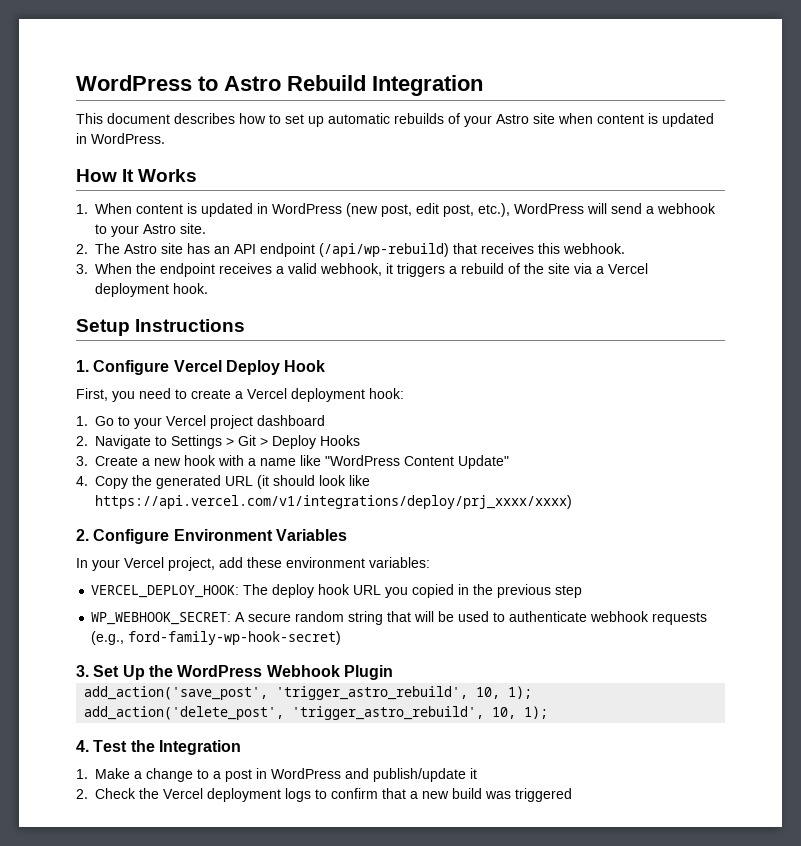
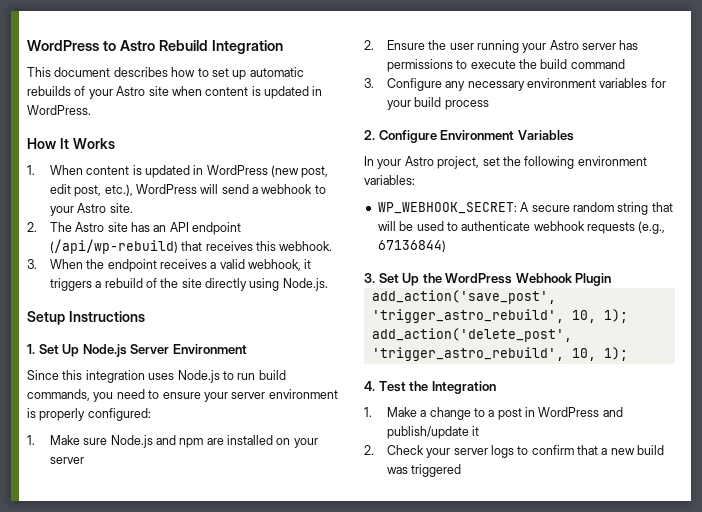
- 3. When the endpoint receives a valid webhook, it triggers a rebuild of the site via a Vercel deployment hook.
+ 3. When the endpoint receives a valid webhook, it triggers a rebuild of the site directly using Node.js.
  Setup Instructions
- 1. Configure Vercel Deploy Hook
- First, you need to create a Vercel deployment hook:
- 1. Go to your Vercel project dashboard
- 2. Navigate to Settings > Git > Deploy Hooks
- 3. Create a new hook with a name like "WordPress Content Update"
- 4. Copy the generated URL (it should look like https://api.vercel.com/v1/integrations/deploy/prj_xxxx/xxxx)
+ 1. Set Up Node.js Server Environment
+ Since this integration uses Node.js to run build commands, you need to ensure your server environment is properly configured:
+ 1. Make sure Node.js and npm are installed on your server
+ 2. Ensure the user running your Astro server has permissions to execute the build command
+ 3. Configure any necessary environment variables for your build process
- In your Vercel project, add these environment variables:
- VERCEL_DEPLOY_HOOK: The deploy hook URL you copied in the previous step
+ In your Astro project, set the following environment variables:
- WP_WEBHOOK_SECRET: A secure random string that will be used to authenticate webhook requests (e.g., ford-family-wp-hook-secret)
+ WP_WEBHOOK_SECRET: A secure random string that will be used to authenticate webhook requests (e.g., 67136844)
- 2. Check the Vercel deployment logs to confirm that a new build was triggered
+ 2. Check your server logs to confirm that a new build was triggered

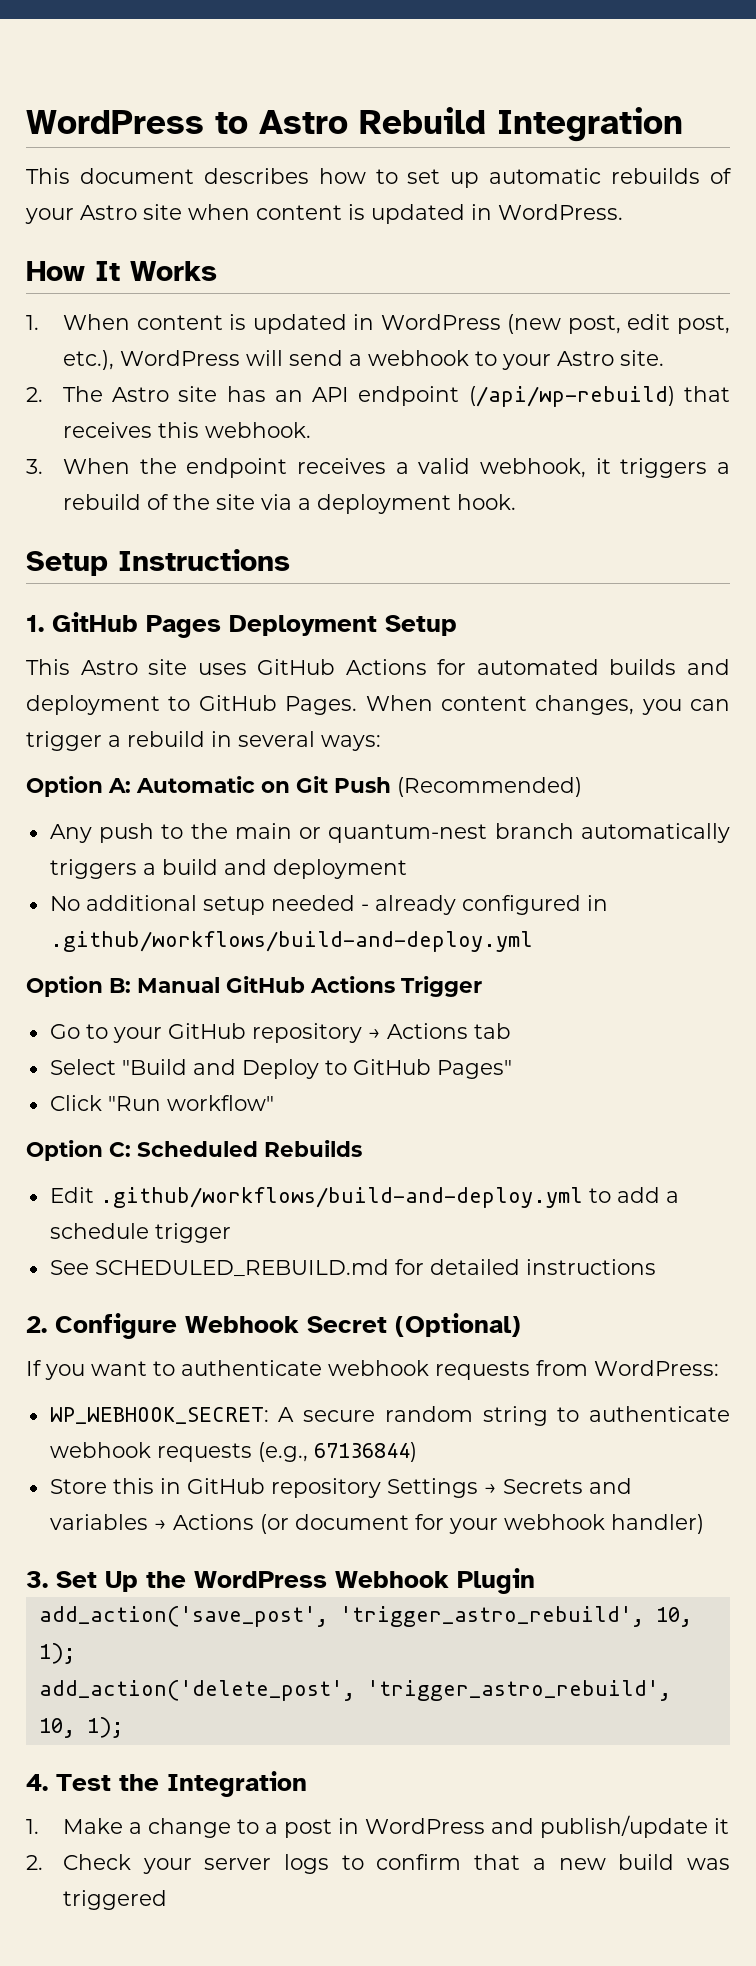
- 3. When the endpoint receives a valid webhook, it triggers a rebuild of the site directly using Node.js.
+ 3. When the endpoint receives a valid webhook, it triggers a rebuild of the site via a deployment hook.
- 1. Set Up Node.js Server Environment
- Since this integration uses Node.js to run build commands, you need to ensure your server environment is properly configured:
- 1. Make sure Node.js and npm are installed on your server
- 2. Ensure the user running your Astro server has permissions to execute the build command
- 3. Configure any necessary environment variables for your build process
- 2. Configure Environment Variables
- In your Astro project, set the following environment variables:
+ 1. GitHub Pages Deployment Setup
+ This Astro site uses GitHub Actions for automated builds and deployment to GitHub Pages. When content changes, you can trigger a rebuild in several ways:
+ Option A: Automatic on Git Push (Recommended)
+ Any push to the main or quantum-nest branch automatically triggers a build and deployment
+ No additional setup needed - already configured in .github/workflows/build-and-deploy.yml
+ Option B: Manual GitHub Actions Trigger
+ Go to your GitHub repository → Actions tab
+ Select "Build and Deploy to GitHub Pages"
+ Click "Run workflow"
+ Option C: Scheduled Rebuilds
+ Edit .github/workflows/build-and-deploy.yml to add a schedule trigger
+ See SCHEDULED_REBUILD.md for detailed instructions
+ 2. Configure Webhook Secret (Optional)
+ If you want to authenticate webhook requests from WordPress:
- WP_WEBHOOK_SECRET: A secure random string that will be used to authenticate webhook requests (e.g., 67136844)
+ WP_WEBHOOK_SECRET: A secure random string to authenticate webhook requests (e.g., 67136844)
+ Store this in GitHub repository Settings → Secrets and variables → Actions (or document for your webhook handler)

